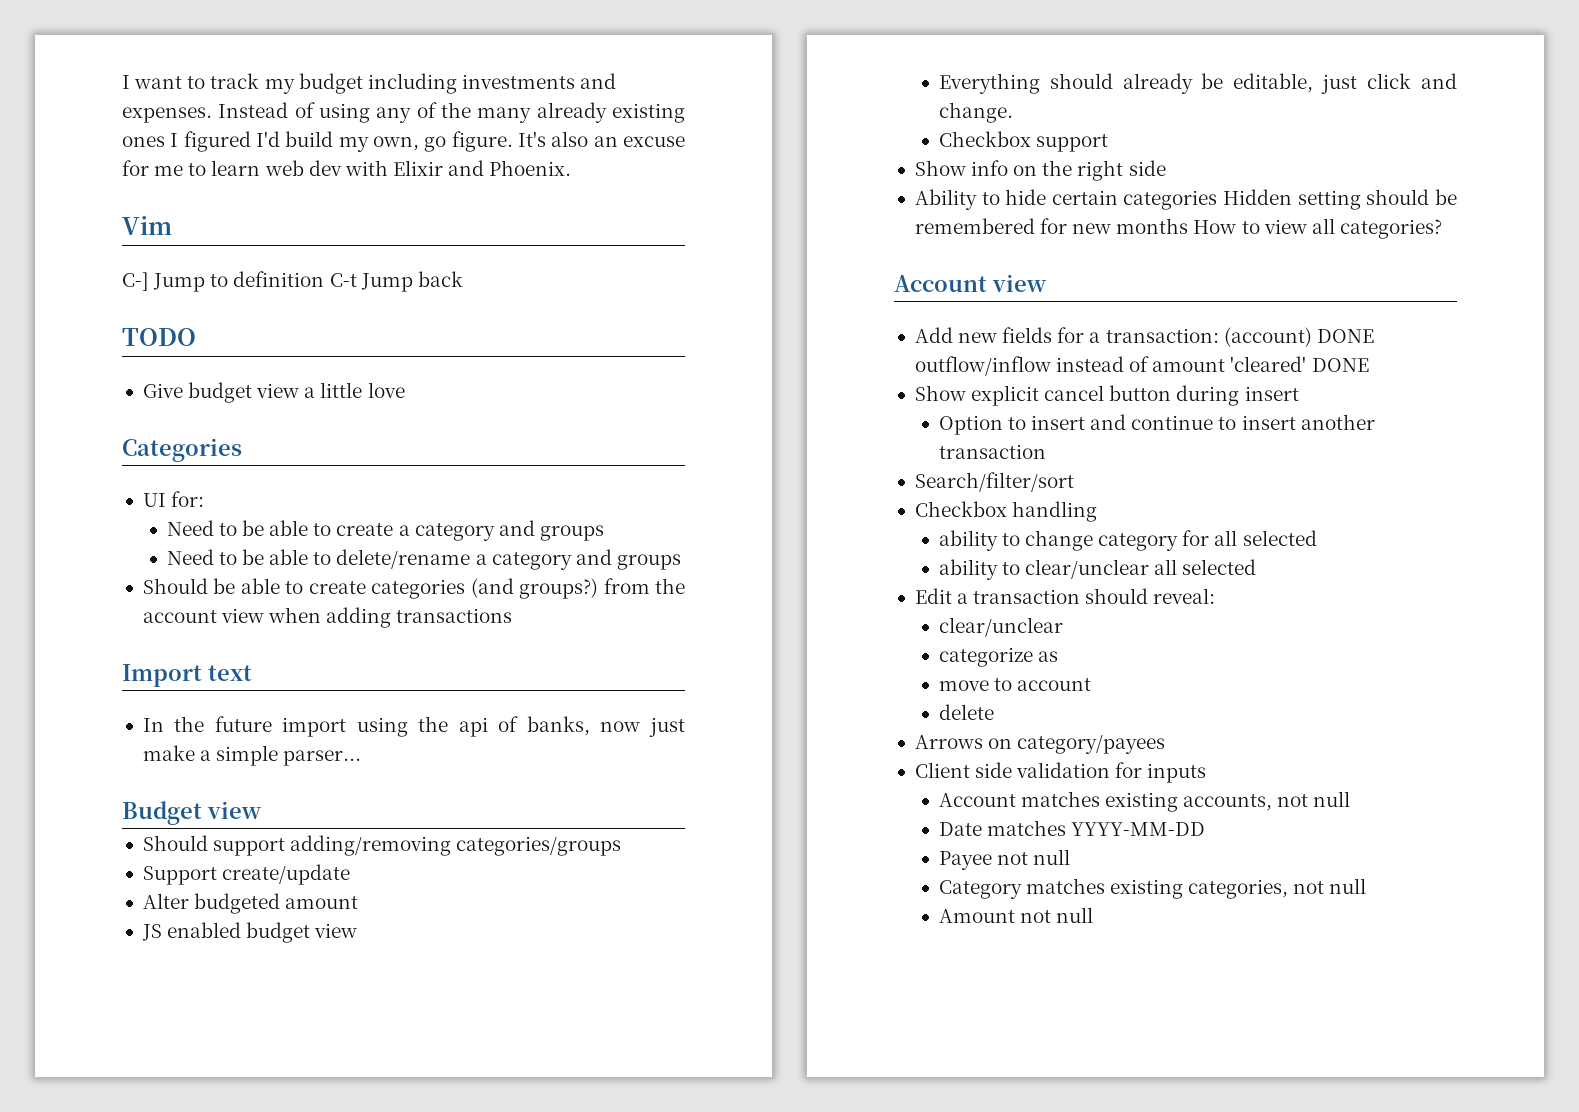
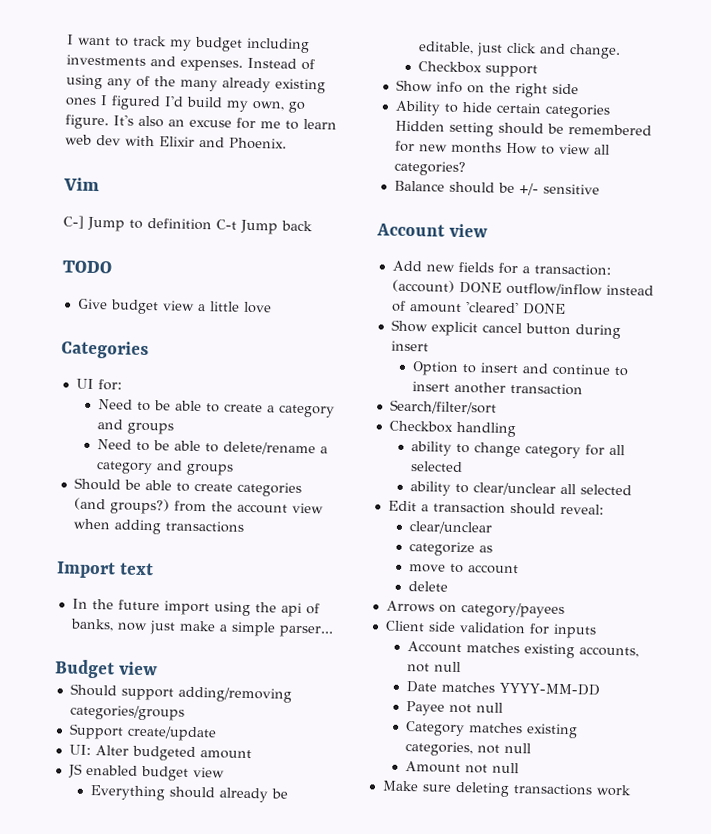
- Alter budgeted amount
+ UI: Alter budgeted amount
+ Balance should be +/- sensitive
+ Make sure deleting transactions work

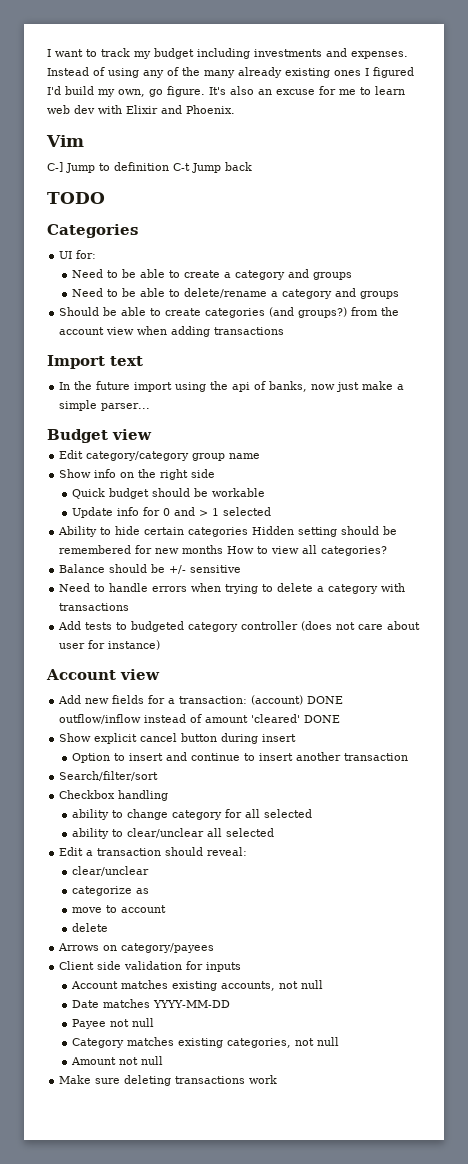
- Give budget view a little love
- Should support adding/removing categories/groups
- Support create/update
- UI: Alter budgeted amount
- JS enabled budget view
- Everything should already be editable, just click and change.
- Checkbox support
+ Edit category/category group name
+ Quick budget should be workable
+ Update info for 0 and > 1 selected
+ Need to handle errors when trying to delete a category with transactions
+ Add tests to budgeted category controller (does not care about user for instance)

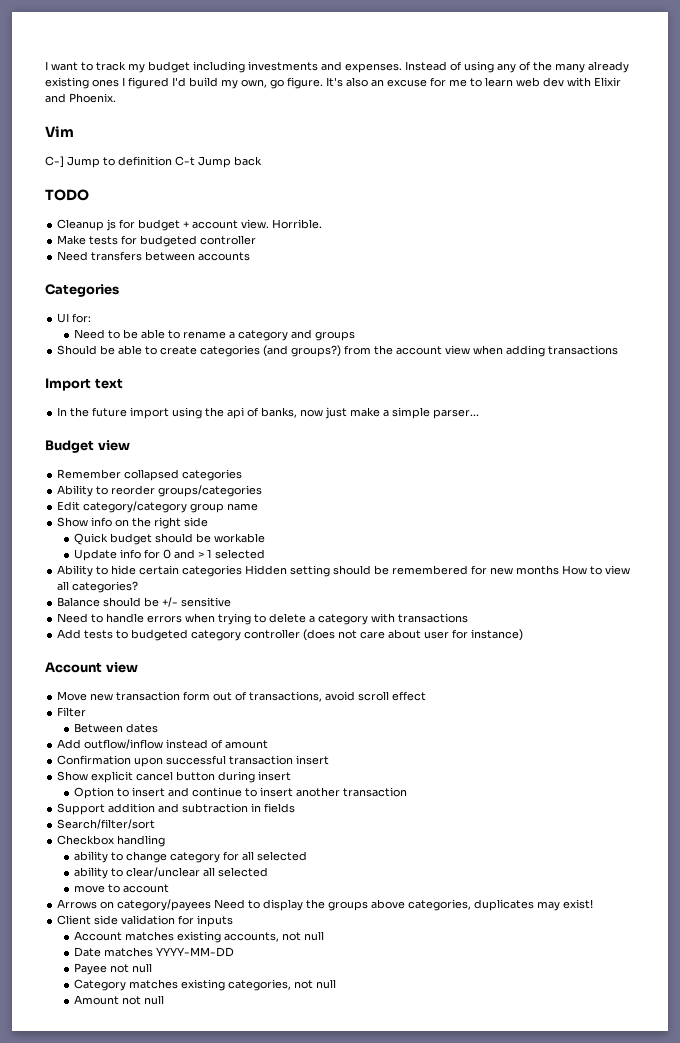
+ Cleanup js for budget + account view. Horrible.
+ Make tests for budgeted controller
+ Need transfers between accounts
- Need to be able to create a category and groups
- Need to be able to delete/rename a category and groups
+ Need to be able to rename a category and groups
+ Remember collapsed categories
+ Ability to reorder groups/categories
- Add new fields for a transaction: (account) DONE outflow/inflow instead of amount 'cleared' DONE
+ Move new transaction form out of transactions, avoid scroll effect
+ Filter
+ Between dates
+ Add outflow/inflow instead of amount
+ Confirmation upon successful transaction insert
+ Support addition and subtraction in fields
- Edit a transaction should reveal:
- clear/unclear
- categorize as
  move to account
- delete
- Arrows on category/payees
+ Arrows on category/payees Need to display the groups above categories, duplicates may exist!
- Make sure deleting transactions work

